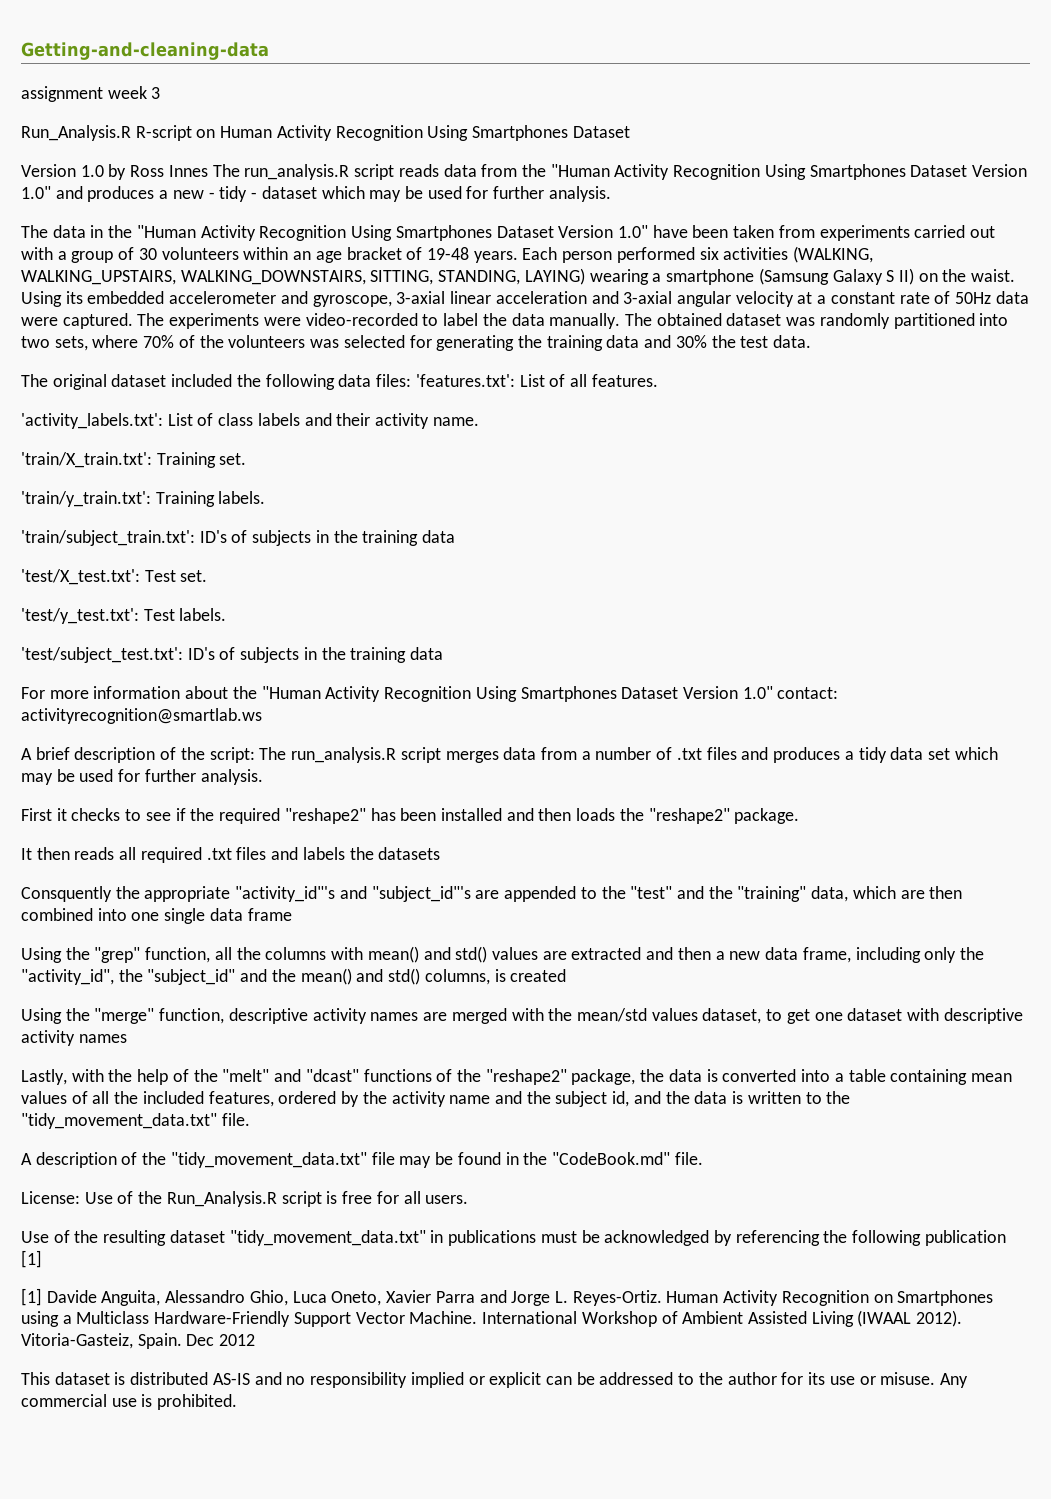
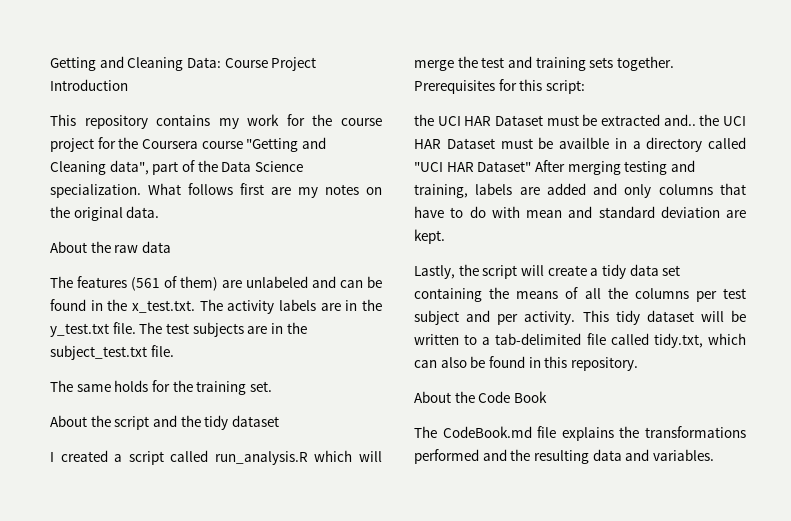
- Getting-and-cleaning-data
- assignment week 3
- Run_Analysis.R R-script on Human Activity Recognition Using Smartphones Dataset
- Version 1.0 by Ross Innes The run_analysis.R script reads data from the "Human Activity Recognition Using Smartphones Dataset Version 1.0" and produces a new - tidy - dataset which may be used for further analysis.
- The data in the "Human Activity Recognition Using Smartphones Dataset Version 1.0" have been taken from experiments carried out with a group of 30 volunteers within an age bracket of 19-48 years. Each person performed six activities (WALKING, WALKING_UPSTAIRS, WALKING_DOWNSTAIRS, SITTING, STANDING, LAYING) wearing a smartphone (Samsung Galaxy S II) on the waist. Using its embedded accelerometer and gyroscope, 3-axial linear acceleration and 3-axial angular velocity at a constant rate of 50Hz data were captured. The experiments were video-recorded to label the data manually. The obtained dataset was randomly partitioned into two sets, where 70% of the volunteers was selected for generating the training data and 30% the test data.
- The original dataset included the following data files: 'features.txt': List of all features.
- 'activity_labels.txt': List of class labels and their activity name.
- 'train/X_train.txt': Training set.
- 'train/y_train.txt': Training labels.
- 'train/subject_train.txt': ID's of subjects in the training data
- 'test/X_test.txt': Test set.
- 'test/y_test.txt': Test labels.
- 'test/subject_test.txt': ID's of subjects in the training data
- For more information about the "Human Activity Recognition Using Smartphones Dataset Version 1.0" contact: activityrecognition@smartlab.ws
- A brief description of the script: The run_analysis.R script merges data from a number of .txt files and produces a tidy data set which may be used for further analysis.
- First it checks to see if the required "reshape2" has been installed and then loads the "reshape2" package.
- It then reads all required .txt files and labels the datasets
- Consquently the appropriate "activity_id"'s and "subject_id"'s are appended to the "test" and the "training" data, which are then combined into one single data frame
- Using the "grep" function, all the columns with mean() and std() values are extracted and then a new data frame, including only the "activity_id", the "subject_id" and the mean() and std() columns, is created
- Using the "merge" function, descriptive activity names are merged with the mean/std values dataset, to get one dataset with descriptive activity names
- Lastly, with the help of the "melt" and "dcast" functions of the "reshape2" package, the data is converted into a table containing mean values of all the included features, ordered by the activity name and the subject id, and the data is written to the "tidy_movement_data.txt" file.
- A description of the "tidy_movement_data.txt" file may be found in the "CodeBook.md" file.
- License: Use of the Run_Analysis.R script is free for all users.
- Use of the resulting dataset "tidy_movement_data.txt" in publications must be acknowledged by referencing the following publication [1]
- [1] Davide Anguita, Alessandro Ghio, Luca Oneto, Xavier Parra and Jorge L. Reyes-Ortiz. Human Activity Recognition on Smartphones using a Multiclass Hardware-Friendly Support Vector Machine. International Workshop of Ambient Assisted Living (IWAAL 2012). Vitoria-Gasteiz, Spain. Dec 2012
- This dataset is distributed AS-IS and no responsibility implied or explicit can be addressed to the author for its use or misuse. Any commercial use is prohibited.
+ Getting and Cleaning Data: Course Project Introduction
+ This repository contains my work for the course project for the Coursera course "Getting and Cleaning data", part of the Data Science specialization. What follows first are my notes on the original data.
+ About the raw data
+ The features (561 of them) are unlabeled and can be found in the x_test.txt. The activity labels are in the y_test.txt file. The test subjects are in the subject_test.txt file.
+ The same holds for the training set.
+ About the script and the tidy dataset
+ I created a script called run_analysis.R which will merge the test and training sets together. Prerequisites for this script:
+ the UCI HAR Dataset must be extracted and.. the UCI HAR Dataset must be availble in a directory called "UCI HAR Dataset" After merging testing and training, labels are added and only columns that have to do with mean and standard deviation are kept.
+ Lastly, the script will create a tidy data set containing the means of all the columns per test subject and per activity. This tidy dataset will be written to a tab-delimited file called tidy.txt, which can also be found in this repository.
+ About the Code Book
+ The CodeBook.md file explains the transformations performed and the resulting data and variables.

